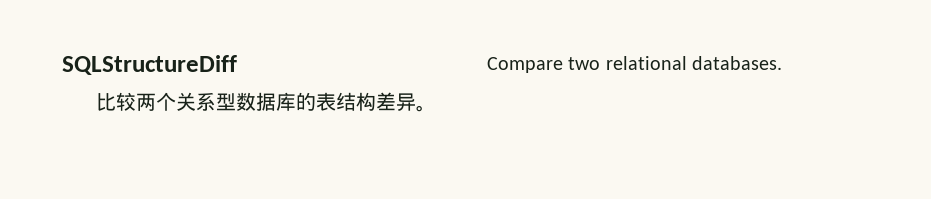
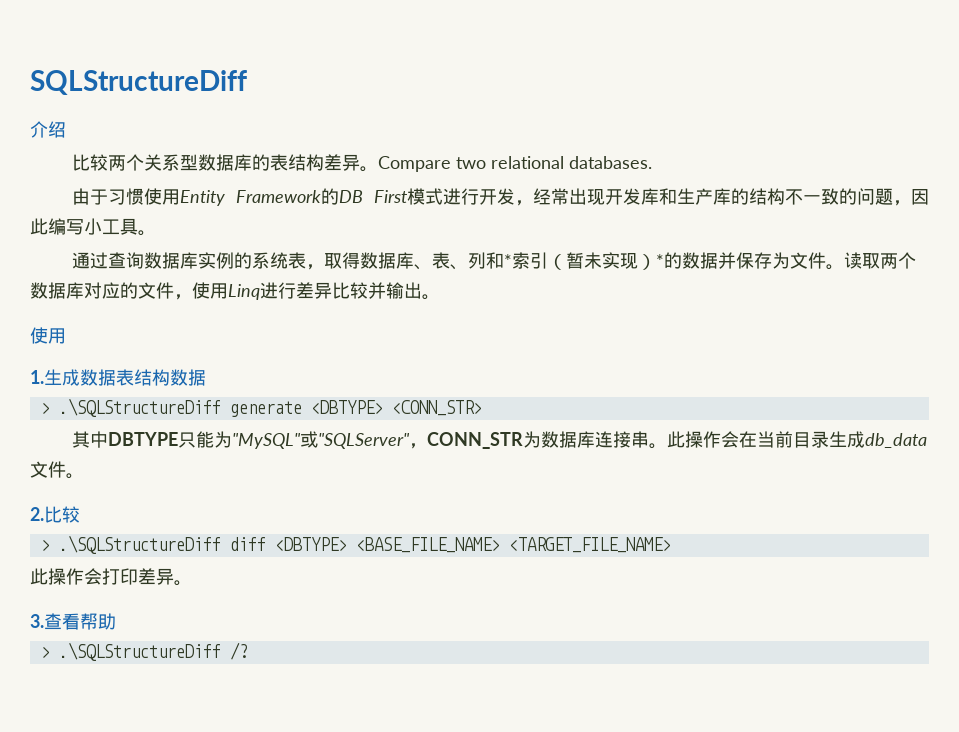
+ 介绍
+ 由于习惯使用Entity Framework的DB First模式进行开发，经常出现开发库和生产库的结构不一致的问题，因此编写小工具。
+ 通过查询数据库实例的系统表，取得数据库、表、列和*索引（暂未实现）*的数据并保存为文件。读取两个数据库对应的文件，使用Linq进行差异比较并输出。
+ 使用
+ 1.生成数据表结构数据
+ > .\SQLStructureDiff generate <DBTYPE> <CONN_STR>
+ 其中DBTYPE只能为"MySQL"或"SQLServer"，CONN_STR为数据库连接串。此操作会在当前目录生成db_data文件。
+ 2.比较
+ > .\SQLStructureDiff diff <DBTYPE> <BASE_FILE_NAME> <TARGET_FILE_NAME>
+ 此操作会打印差异。
+ 3.查看帮助
+ > .\SQLStructureDiff /?

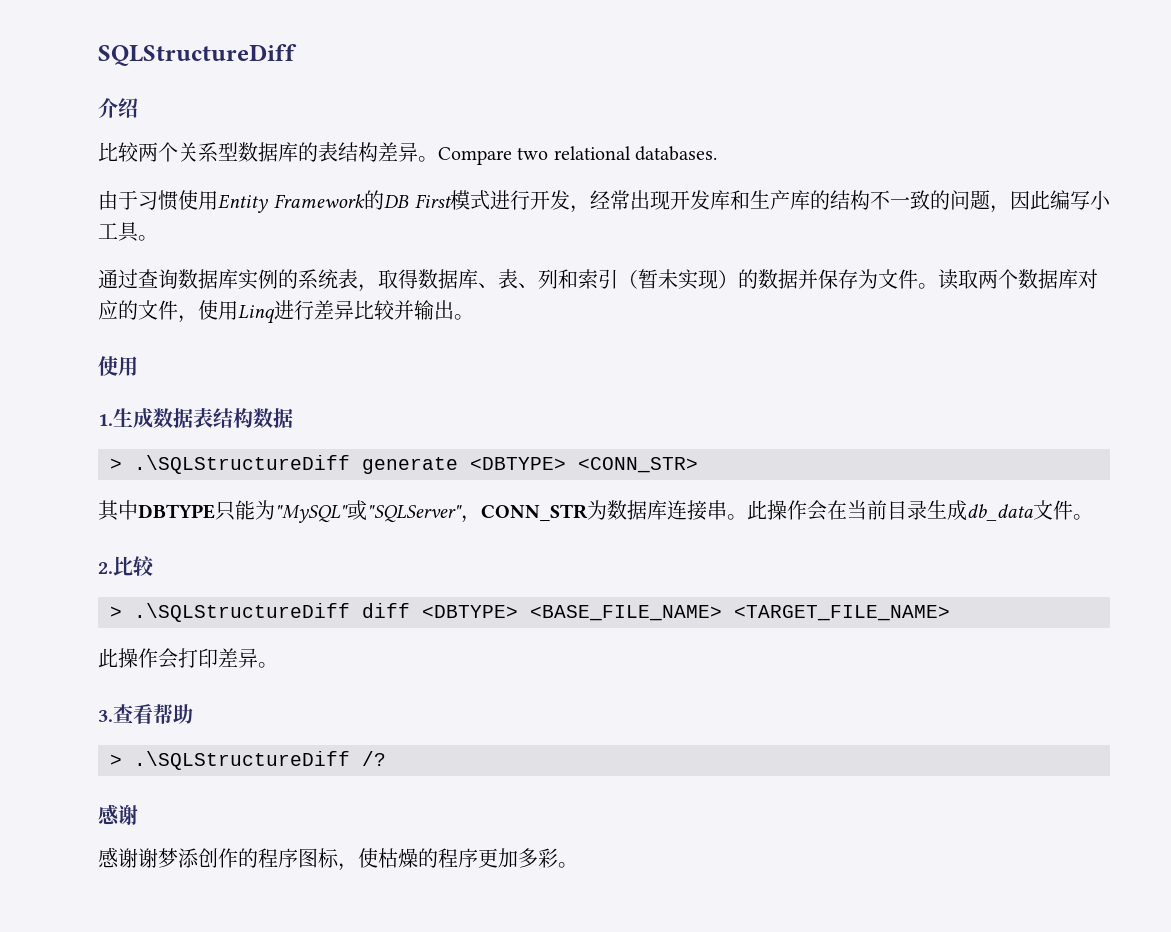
- 通过查询数据库实例的系统表，取得数据库、表、列和*索引（暂未实现）*的数据并保存为文件。
+ 通过查询数据库实例的系统表，取得数据库、表、列和索引（暂未实现）的数据并保存为文件。
  > .\SQLStructureDiff /?
+ 感谢
+ 感谢谢梦添创作的程序图标，使枯燥的程序更加多彩。

